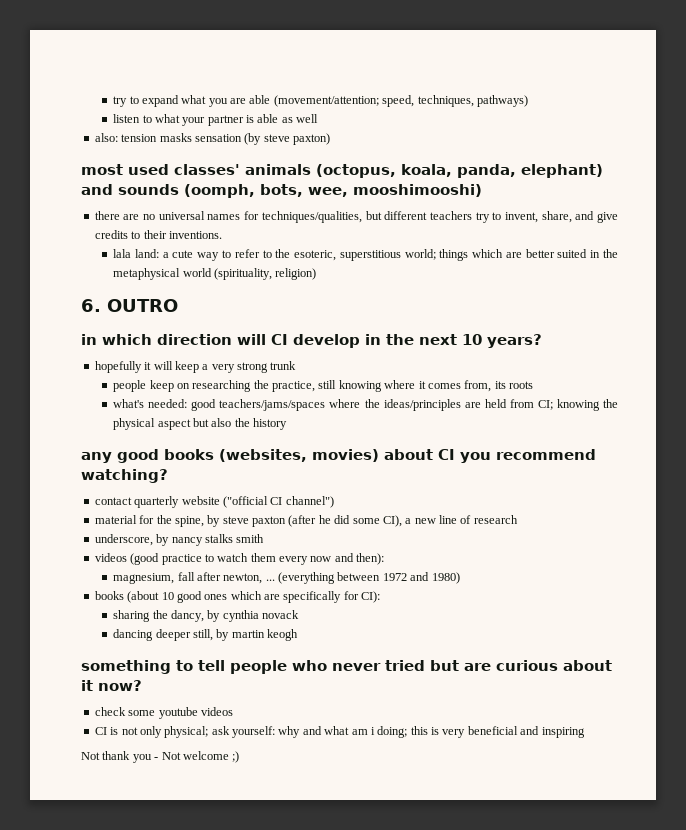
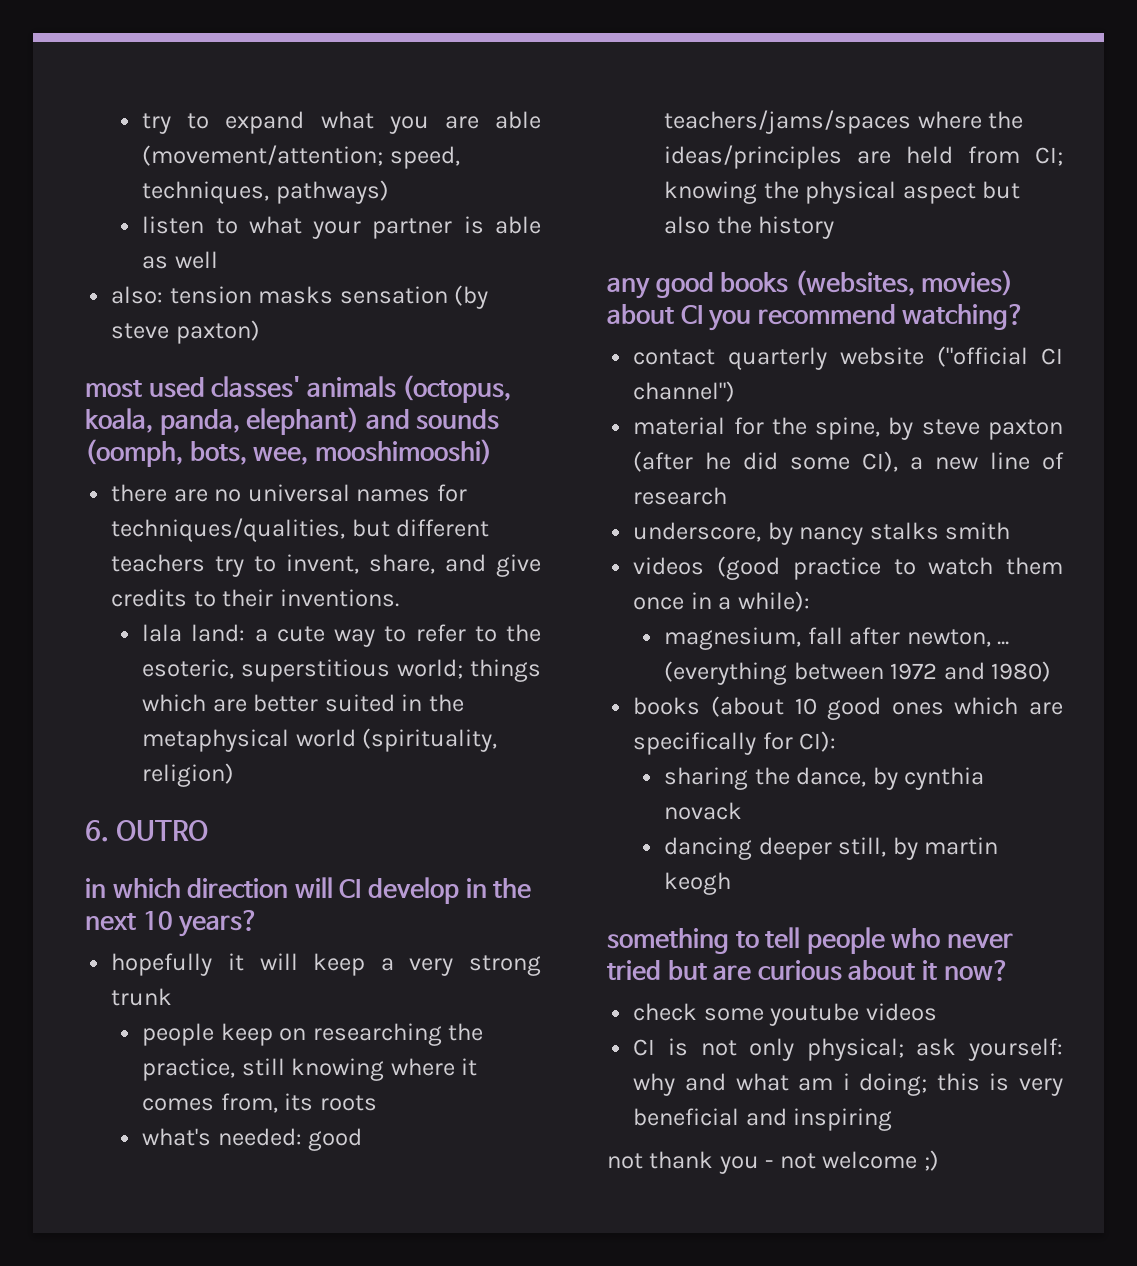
- videos (good practice to watch them every now and then):
+ videos (good practice to watch them once in a while):
- sharing the dancy, by cynthia novack
+ sharing the dance, by cynthia novack
- Not thank you - Not welcome ;)
+ not thank you - not welcome ;)

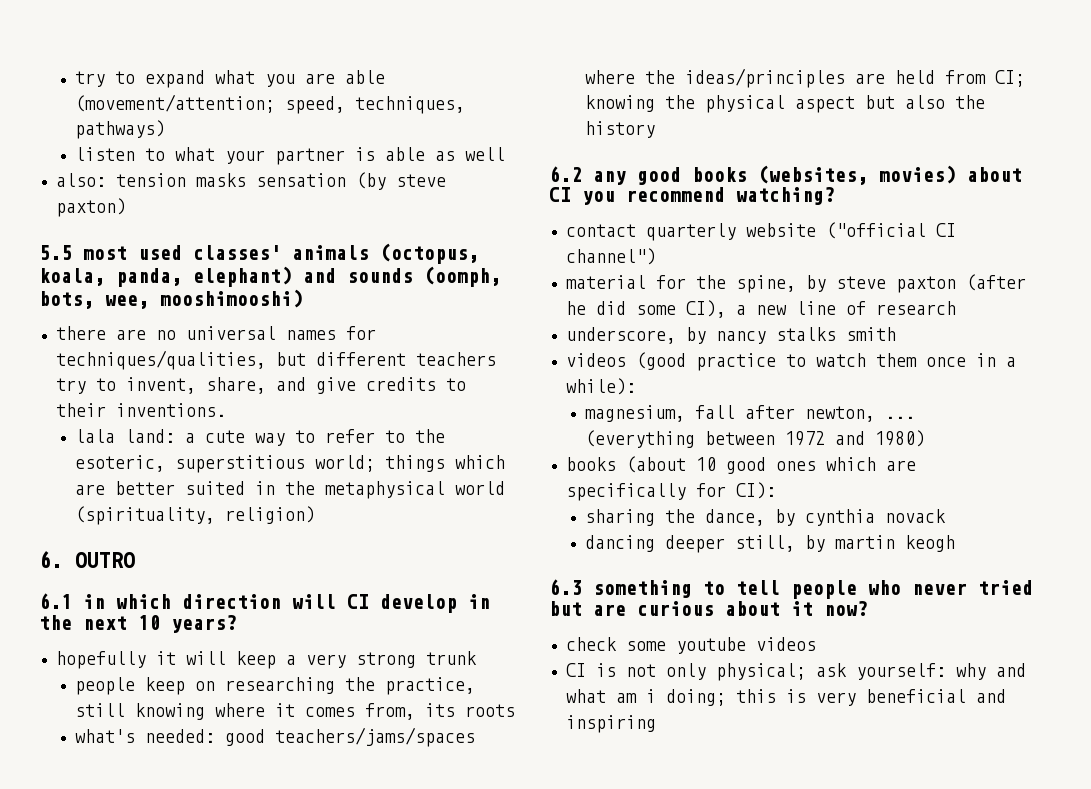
- most used classes' animals (octopus, koala, panda, elephant) and sounds (oomph, bots, wee, mooshimooshi)
+ 5.5 most used classes' animals (octopus, koala, panda, elephant) and sounds (oomph, bots, wee, mooshimooshi)
- in which direction will CI develop in the next 10 years?
+ 6.1 in which direction will CI develop in the next 10 years?
- any good books (websites, movies) about CI you recommend watching?
+ 6.2 any good books (websites, movies) about CI you recommend watching?
- something to tell people who never tried but are curious about it now?
+ 6.3 something to tell people who never tried but are curious about it now?
- not thank you - not welcome ;)

